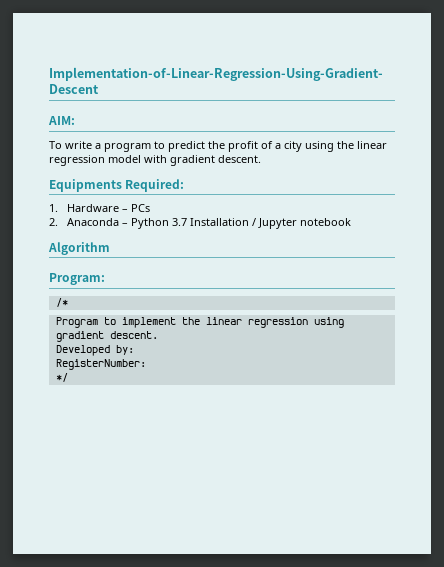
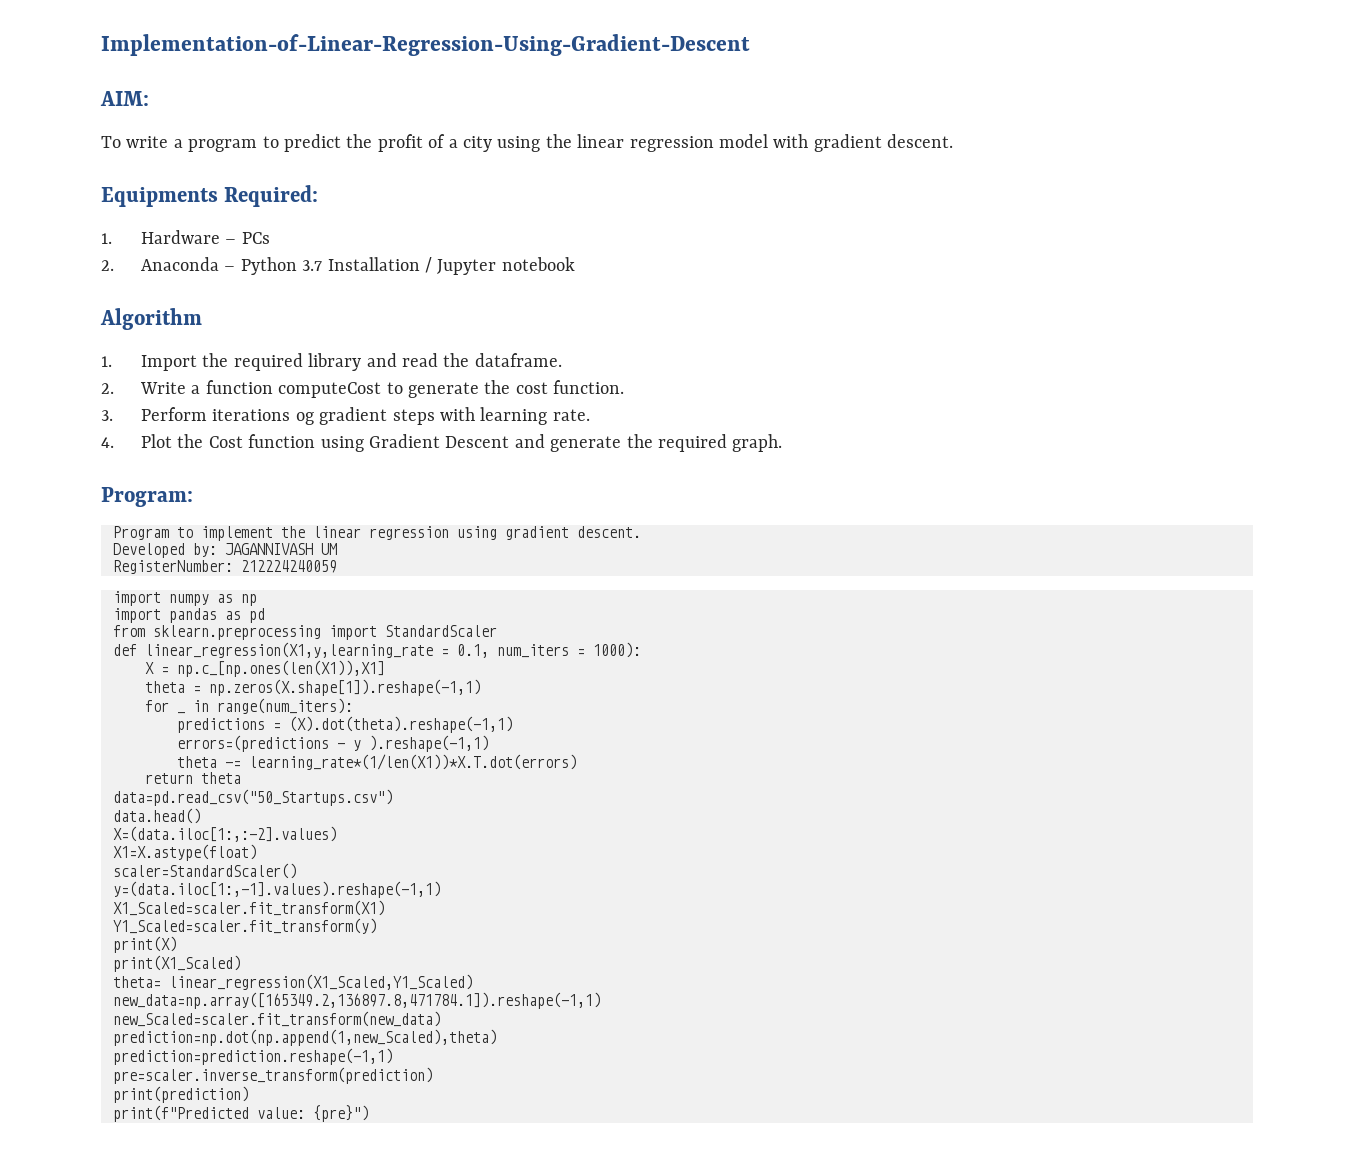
+ 1. Import the required library and read the dataframe.
+ 2. Write a function computeCost to generate the cost function.
+ 3. Perform iterations og gradient steps with learning rate.
+ 4. Plot the Cost function using Gradient Descent and generate the required graph.
- /*
- Developed by:
+ Developed by: JAGANNIVASH UM
- RegisterNumber:
- */
+ RegisterNumber: 212224240059
+ import numpy as np
+ import pandas as pd
+ from sklearn.preprocessing import StandardScaler
+ def linear_regression(X1,y,learning_rate = 0.1, num_iters = 1000):
+ X = np.c_[np.ones(len(X1)),X1]
+ theta = np.zeros(X.shape[1]).reshape(-1,1)
+ for _ in range(num_iters):
+ predictions = (X).dot(theta).reshape(-1,1)
+ errors=(predictions - y ).reshape(-1,1)
+ theta -= learning_rate*(1/len(X1))*X.T.dot(errors)
+ return theta
+ data=pd.read_csv("50_Startups.csv")
+ data.head()
+ X=(data.iloc[1:,:-2].values)
+ X1=X.astype(float)
+ scaler=StandardScaler()
+ y=(data.iloc[1:,-1].values).reshape(-1,1)
+ X1_Scaled=scaler.fit_transform(X1)
+ Y1_Scaled=scaler.fit_transform(y)
+ print(X)
+ print(X1_Scaled)
+ theta= linear_regression(X1_Scaled,Y1_Scaled)
+ new_data=np.array([165349.2,136897.8,471784.1]).reshape(-1,1)
+ new_Scaled=scaler.fit_transform(new_data)
+ prediction=np.dot(np.append(1,new_Scaled),theta)
+ prediction=prediction.reshape(-1,1)
+ pre=scaler.inverse_transform(prediction)
+ print(prediction)
+ print(f"Predicted value: {pre}")

